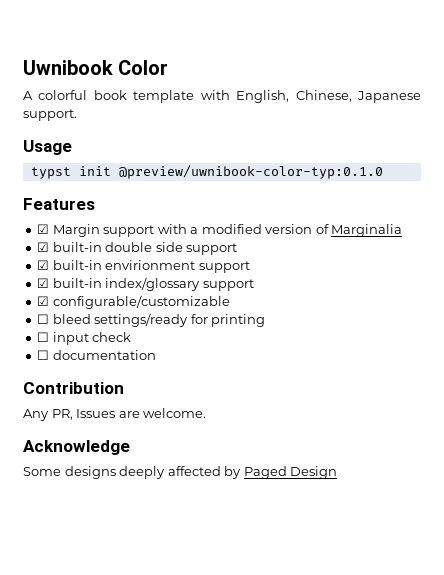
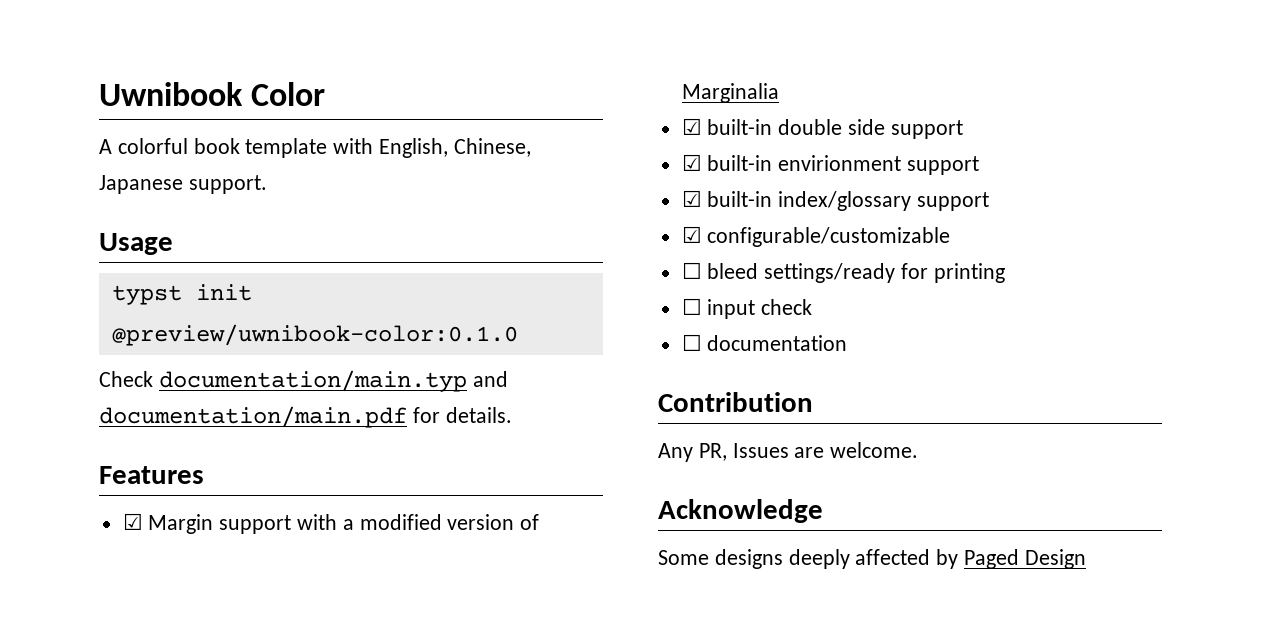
- typst init @preview/uwnibook-color-typ:0.1.0
+ typst init @preview/uwnibook-color:0.1.0
+ Check documentation/main.typ and documentation/main.pdf for details.

